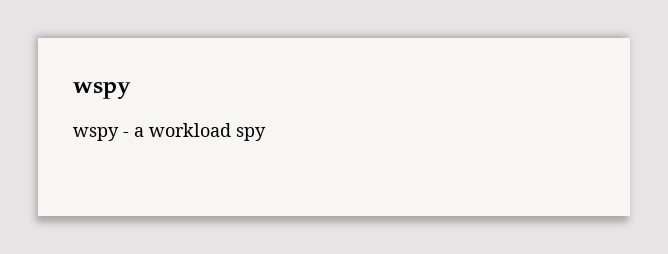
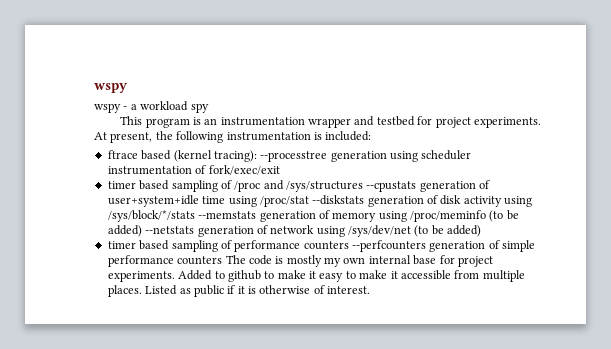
+ This program is an instrumentation wrapper and testbed for project experiments. At present, the following instrumentation is included:
+ ftrace based (kernel tracing): --processtree generation using scheduler instrumentation of fork/exec/exit
+ timer based sampling of /proc and /sys/structures --cpustats generation of user+system+idle time using /proc/stat --diskstats generation of disk activity using /sys/block/*/stats --memstats generation of memory using /proc/meminfo (to be added) --netstats generation of network using /sys/dev/net (to be added)
+ timer based sampling of performance counters --perfcounters generation of simple performance counters The code is mostly my own internal base for project experiments. Added to github to make it easy to make it accessible from multiple places. Listed as public if it is otherwise of interest.

